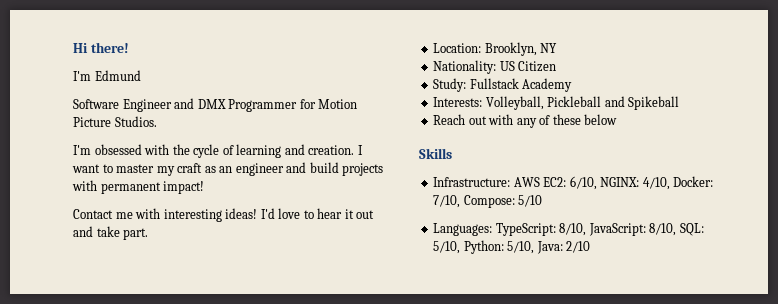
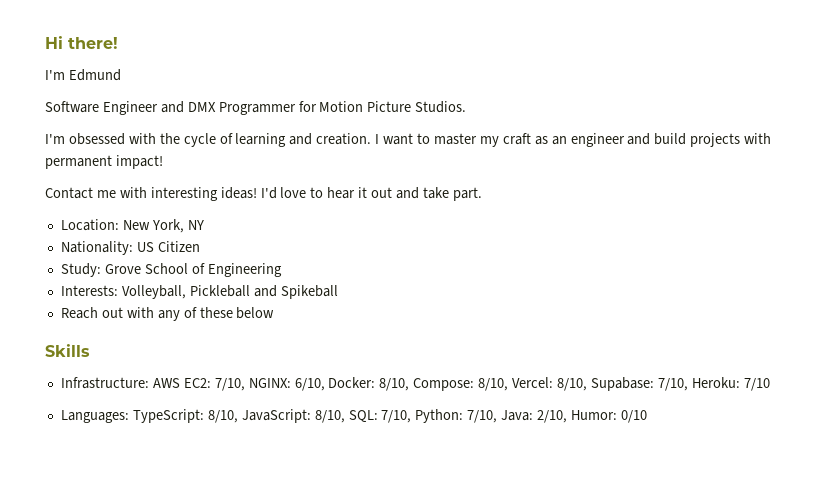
- Location: Brooklyn, NY
+ Location: New York, NY
- Study: Fullstack Academy
+ Study: Grove School of Engineering
- Infrastructure: AWS EC2: 6/10, NGINX: 4/10, Docker: 7/10, Compose: 5/10
+ Infrastructure: AWS EC2: 7/10, NGINX: 6/10, Docker: 8/10, Compose: 8/10, Vercel: 8/10, Supabase: 7/10, Heroku: 7/10
- Languages: TypeScript: 8/10, JavaScript: 8/10, SQL: 5/10, Python: 5/10, Java: 2/10
+ Languages: TypeScript: 8/10, JavaScript: 8/10, SQL: 7/10, Python: 7/10, Java: 2/10, Humor: 0/10

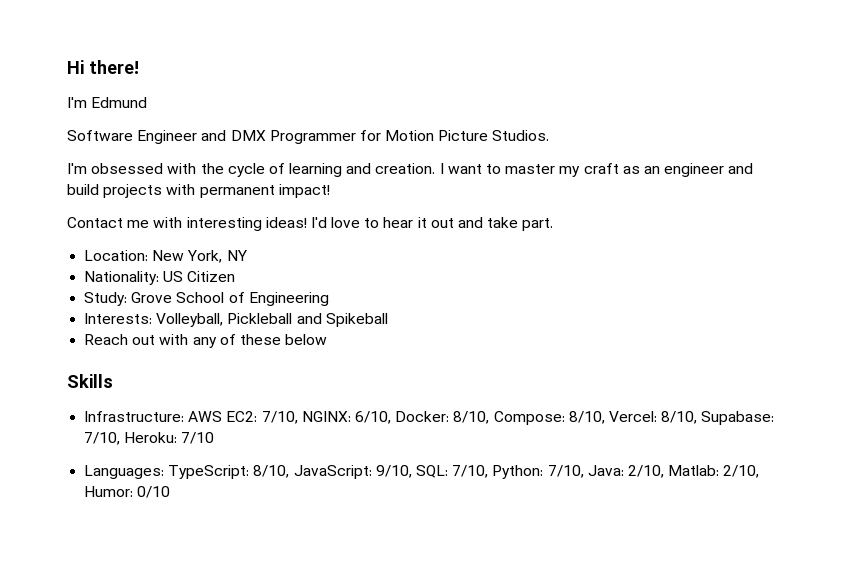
- Languages: TypeScript: 8/10, JavaScript: 8/10, SQL: 7/10, Python: 7/10, Java: 2/10, Humor: 0/10
+ Languages: TypeScript: 8/10, JavaScript: 9/10, SQL: 7/10, Python: 7/10, Java: 2/10, Matlab: 2/10, Humor: 0/10

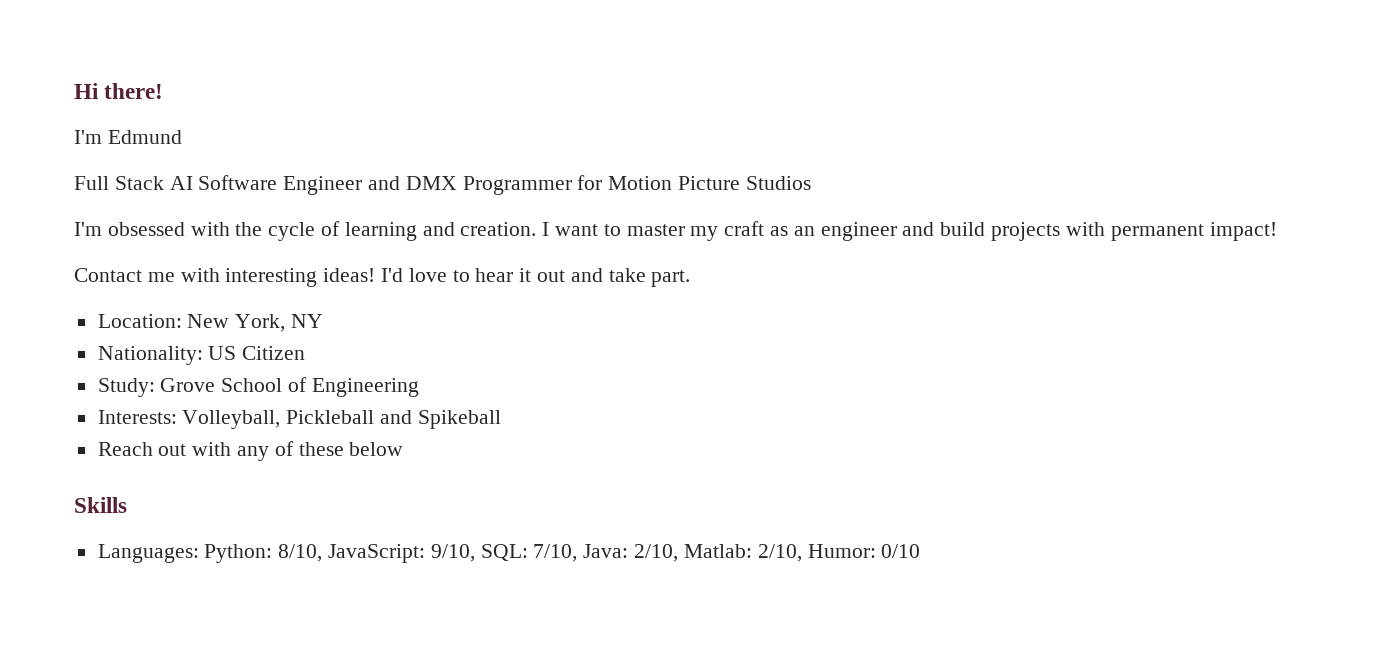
- Software Engineer and DMX Programmer for Motion Picture Studios.
+ Full Stack AI Software Engineer and DMX Programmer for Motion Picture Studios
- Infrastructure: AWS EC2: 7/10, NGINX: 6/10, Docker: 8/10, Compose: 8/10, Vercel: 8/10, Supabase: 7/10, Heroku: 7/10
- Languages: TypeScript: 8/10, JavaScript: 9/10, SQL: 7/10, Python: 7/10, Java: 2/10, Matlab: 2/10, Humor: 0/10
+ Languages: Python: 8/10, JavaScript: 9/10, SQL: 7/10, Java: 2/10, Matlab: 2/10, Humor: 0/10

